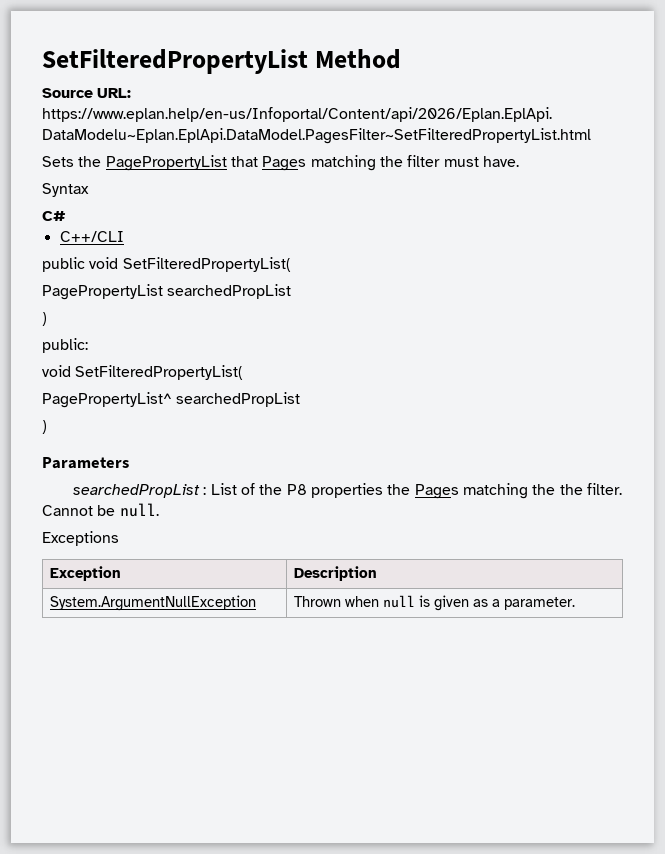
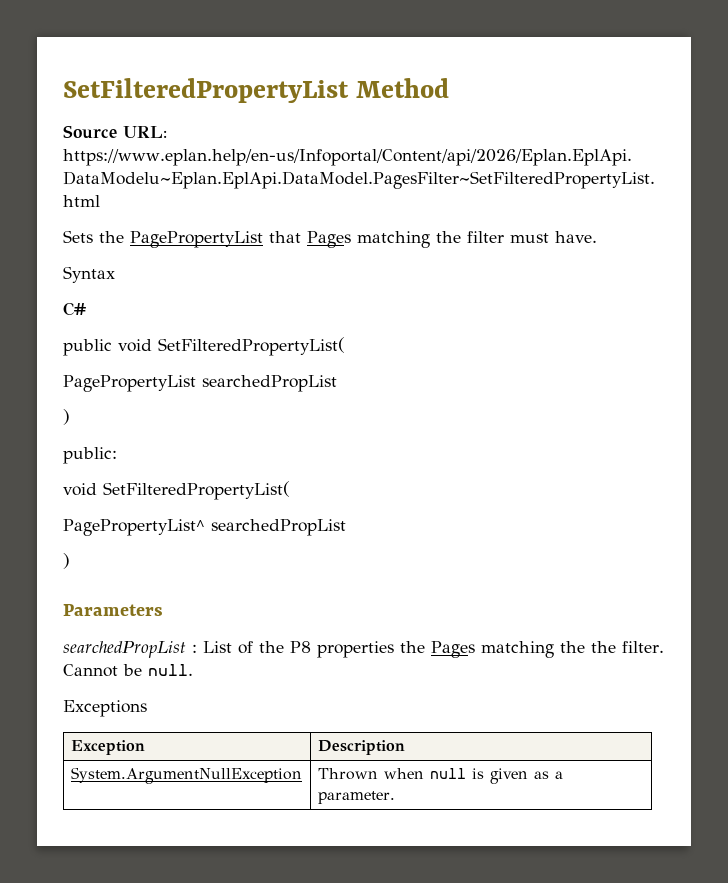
- C++/CLI

